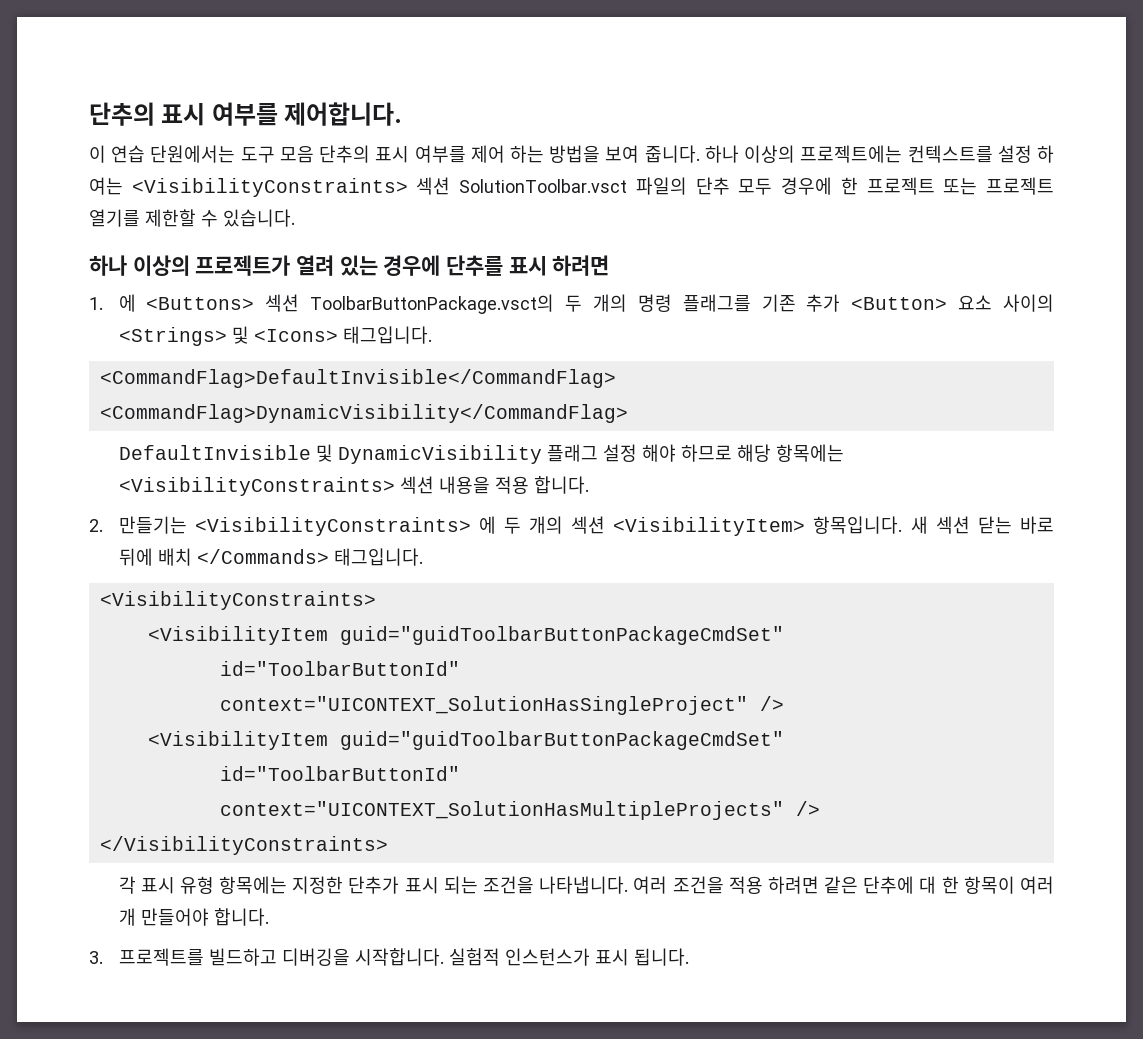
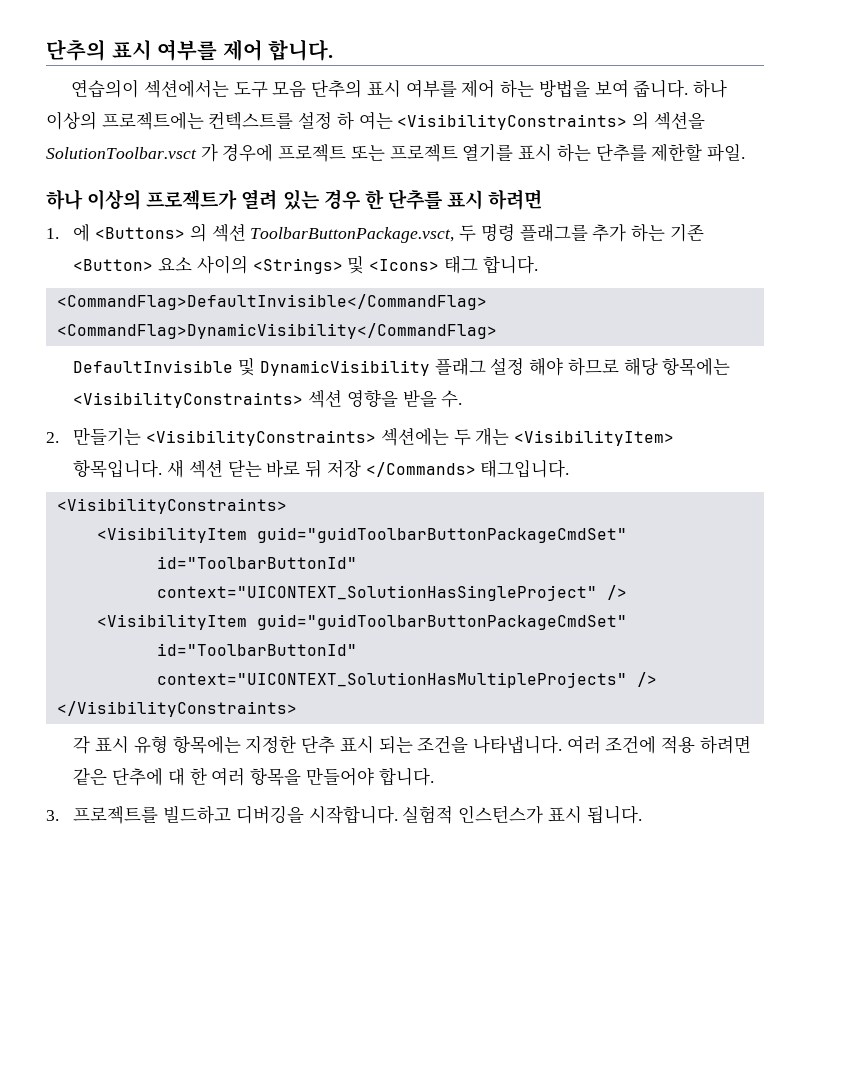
- 단추의 표시 여부를 제어합니다.
- 이 연습 단원에서는 도구 모음 단추의 표시 여부를 제어 하는 방법을 보여 줍니다.
+ 단추의 표시 여부를 제어 합니다.
+ 연습의이 섹션에서는 도구 모음 단추의 표시 여부를 제어 하는 방법을 보여 줍니다.
- 하나 이상의 프로젝트에는 컨텍스트를 설정 하 여는 <VisibilityConstraints> 섹션 SolutionToolbar.vsct 파일의 단추 모두 경우에 한 프로젝트 또는 프로젝트 열기를 제한할 수 있습니다.
+ 하나 이상의 프로젝트에는 컨텍스트를 설정 하 여는 <VisibilityConstraints> 의 섹션을 SolutionToolbar.vsct 가 경우에 프로젝트 또는 프로젝트 열기를 표시 하는 단추를 제한할 파일.
- 하나 이상의 프로젝트가 열려 있는 경우에 단추를 표시 하려면
+ 하나 이상의 프로젝트가 열려 있는 경우 한 단추를 표시 하려면
- 1. 에 <Buttons> 섹션 ToolbarButtonPackage.vsct의 두 개의 명령 플래그를 기존 추가 <Button> 요소 사이의 <Strings> 및 <Icons> 태그입니다.
+ 1. 에 <Buttons> 의 섹션 ToolbarButtonPackage.vsct, 두 명령 플래그를 추가 하는 기존 <Button> 요소 사이의 <Strings> 및 <Icons> 태그 합니다.
- DefaultInvisible 및 DynamicVisibility 플래그 설정 해야 하므로 해당 항목에는 <VisibilityConstraints> 섹션 내용을 적용 합니다.
+ DefaultInvisible 및 DynamicVisibility 플래그 설정 해야 하므로 해당 항목에는 <VisibilityConstraints> 섹션 영향을 받을 수.
- 2. 만들기는 <VisibilityConstraints> 에 두 개의 섹션 <VisibilityItem> 항목입니다.
+ 2. 만들기는 <VisibilityConstraints> 섹션에는 두 개는 <VisibilityItem> 항목입니다.
- 새 섹션 닫는 바로 뒤에 배치 </Commands> 태그입니다.
+ 새 섹션 닫는 바로 뒤 저장 </Commands> 태그입니다.
- 각 표시 유형 항목에는 지정한 단추가 표시 되는 조건을 나타냅니다.
+ 각 표시 유형 항목에는 지정한 단추 표시 되는 조건을 나타냅니다.
- 여러 조건을 적용 하려면 같은 단추에 대 한 항목이 여러 개 만들어야 합니다.
+ 여러 조건에 적용 하려면 같은 단추에 대 한 여러 항목을 만들어야 합니다.

